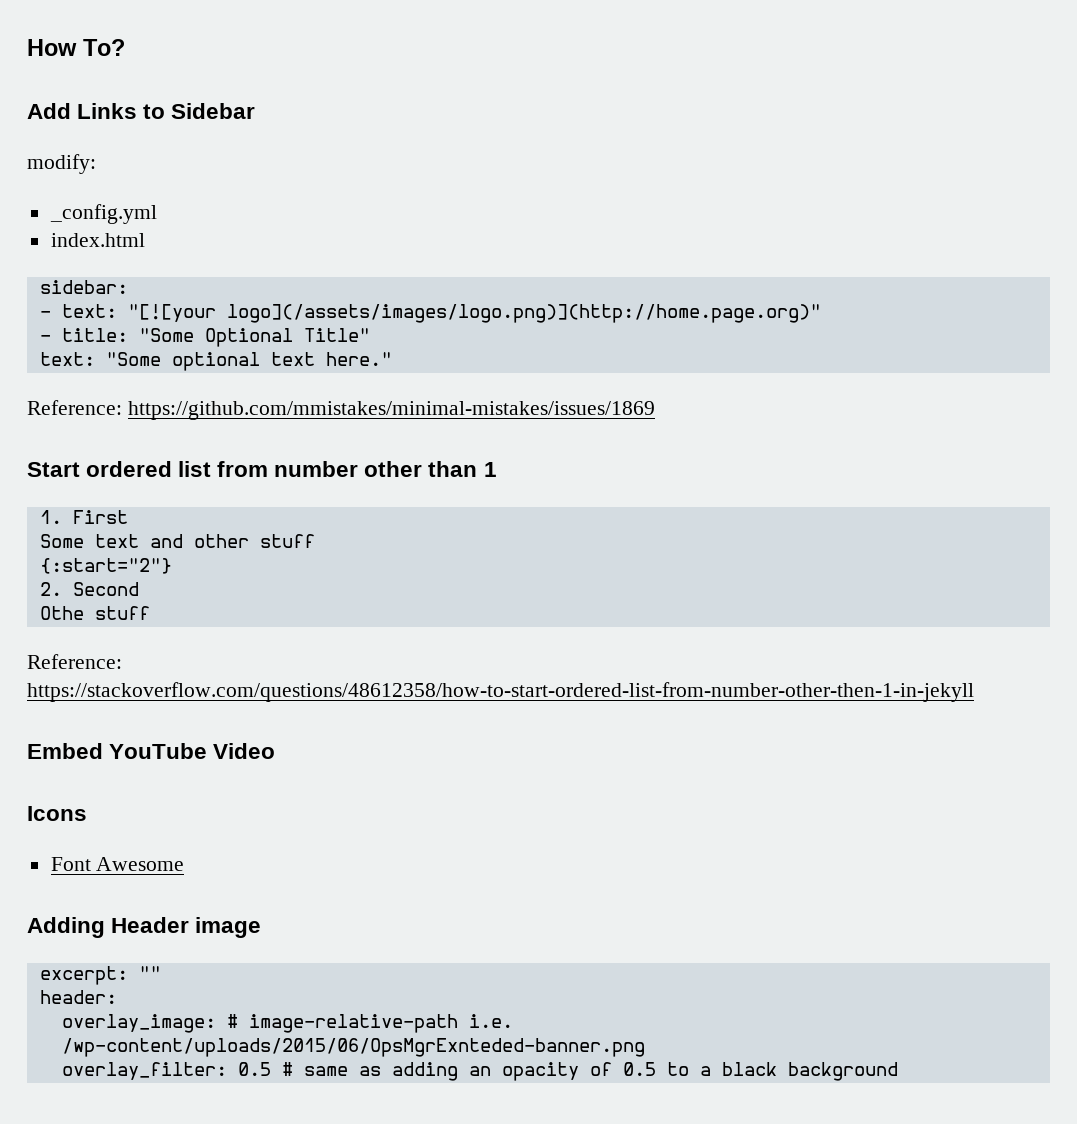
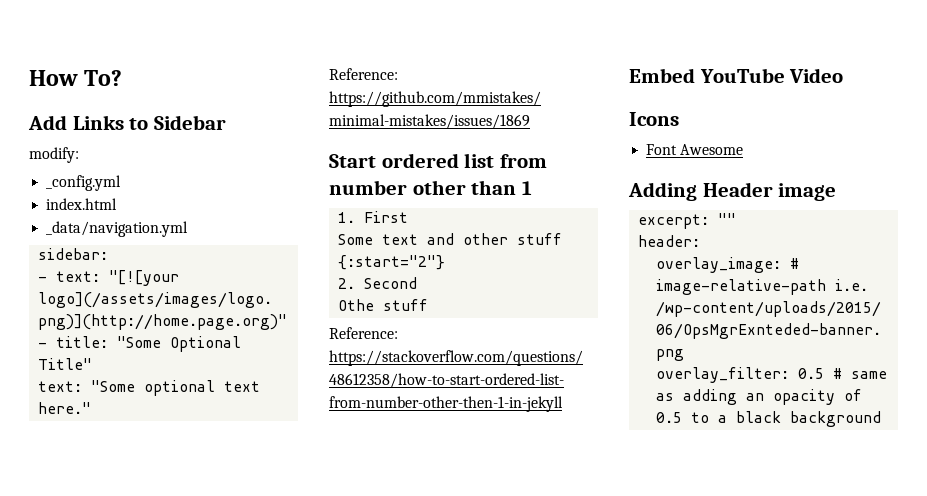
+ _data/navigation.yml

